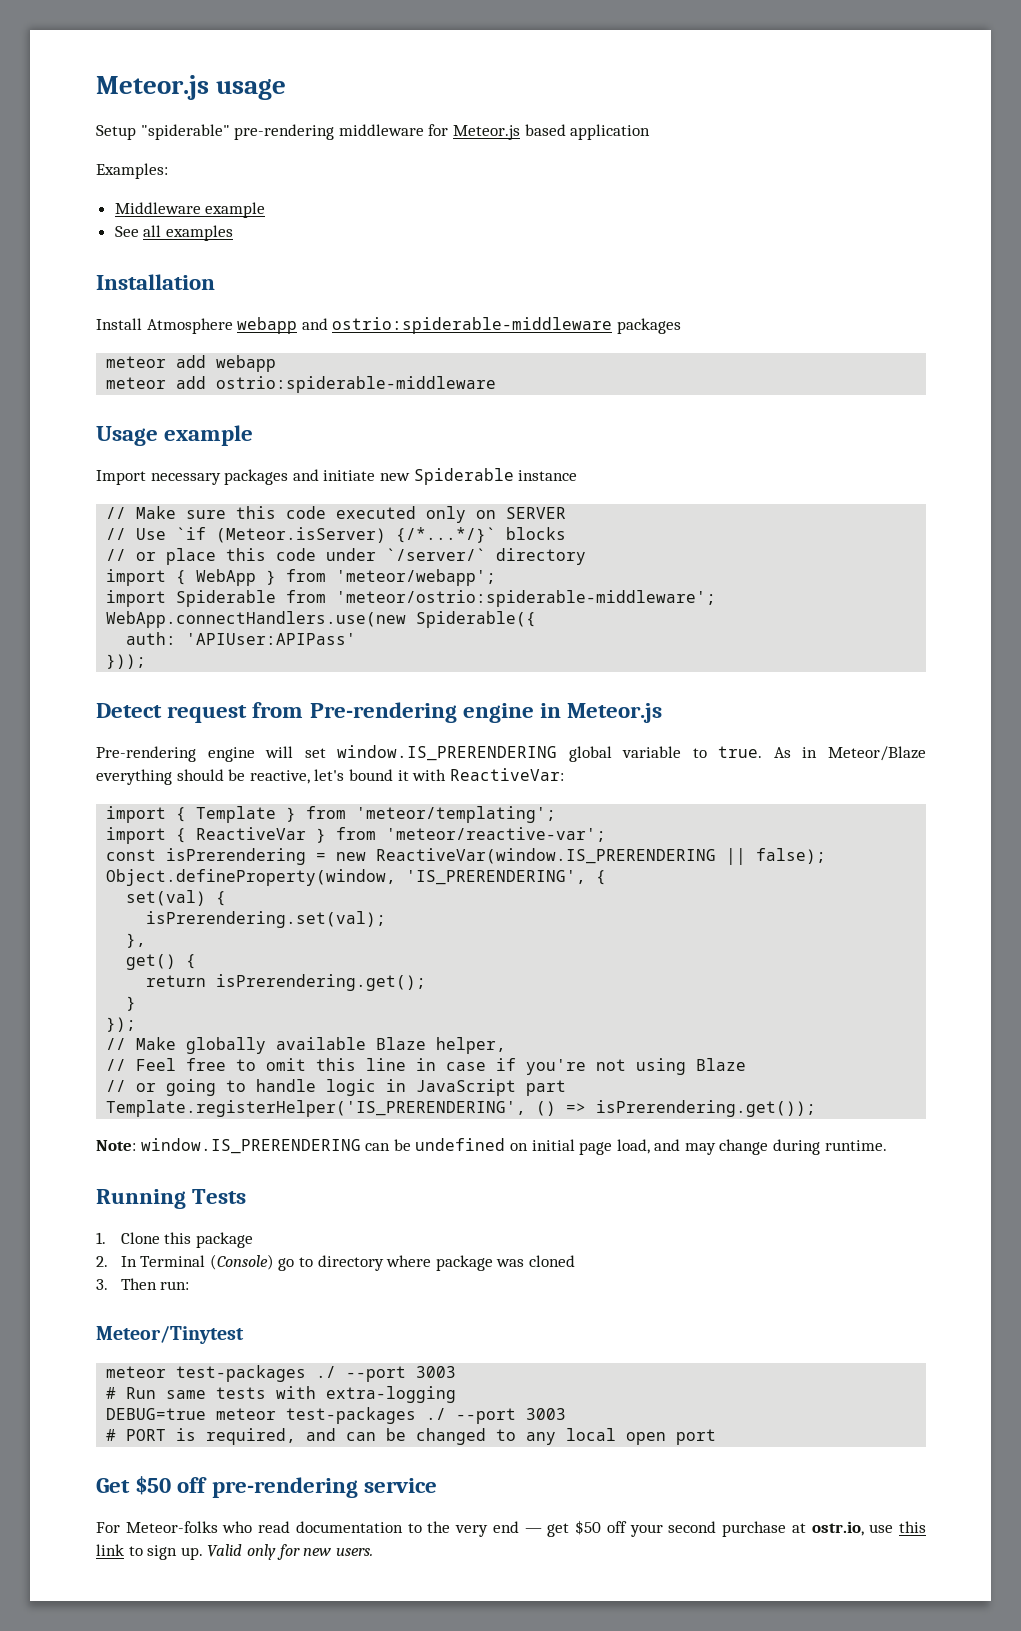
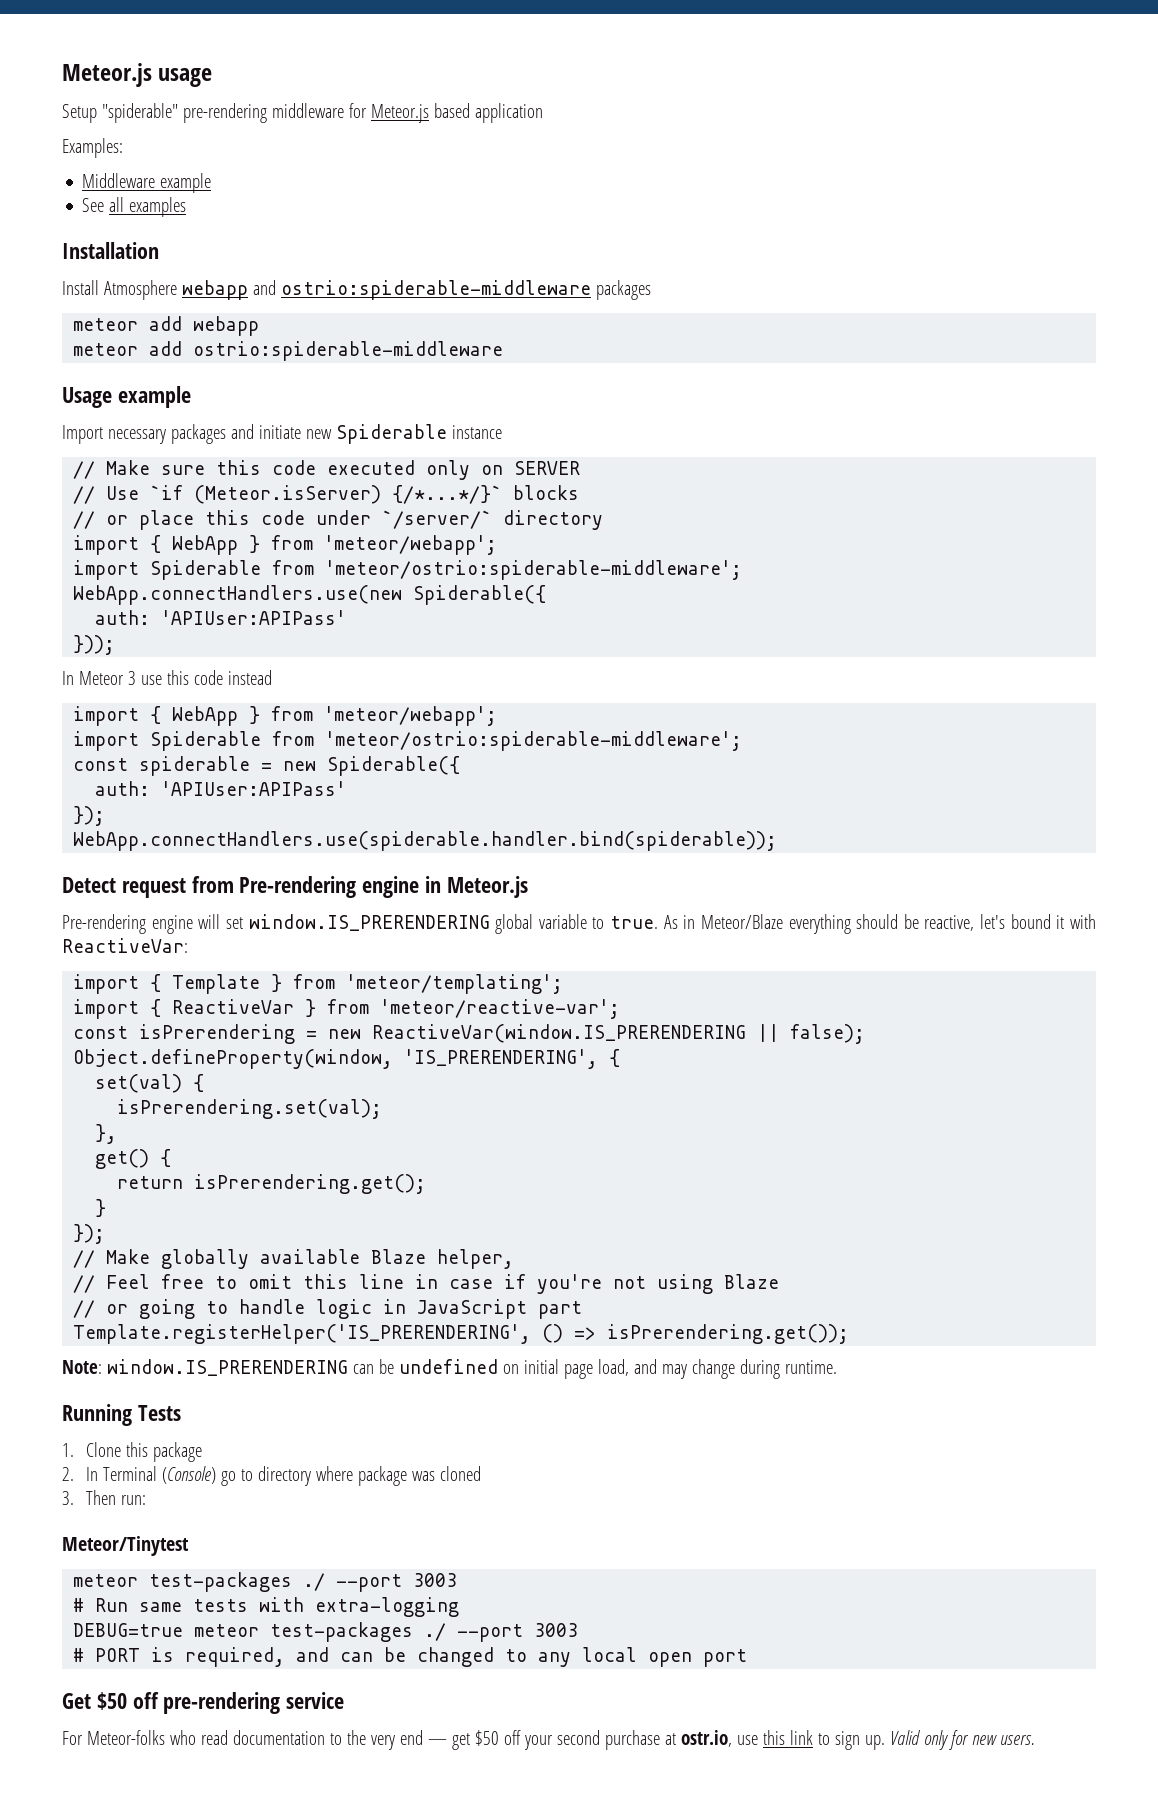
+ In Meteor 3 use this code instead
+ import { WebApp } from 'meteor/webapp';
+ import Spiderable from 'meteor/ostrio:spiderable-middleware';
+ const spiderable = new Spiderable({
+ auth: 'APIUser:APIPass'
+ });
+ WebApp.connectHandlers.use(spiderable.handler.bind(spiderable));

